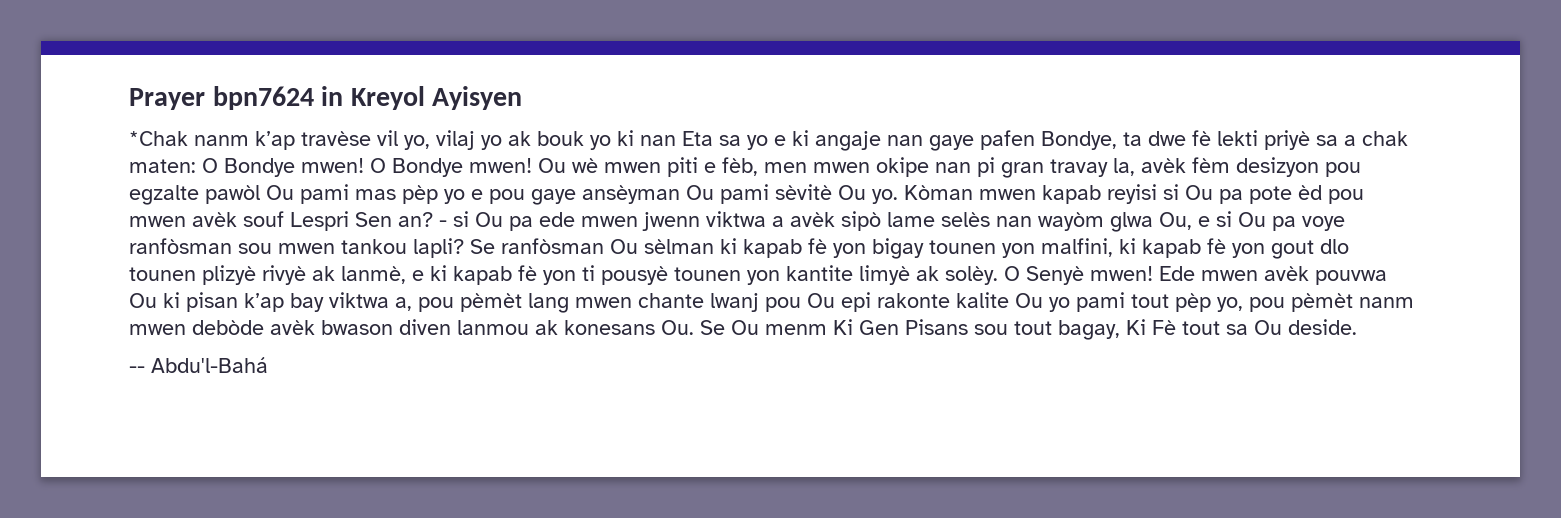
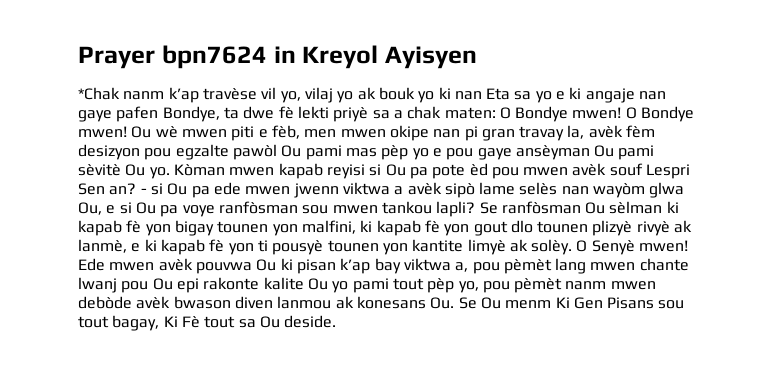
- -- Abdu'l-Bahá

